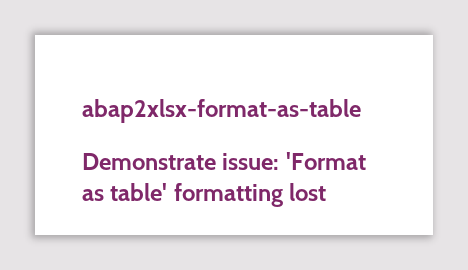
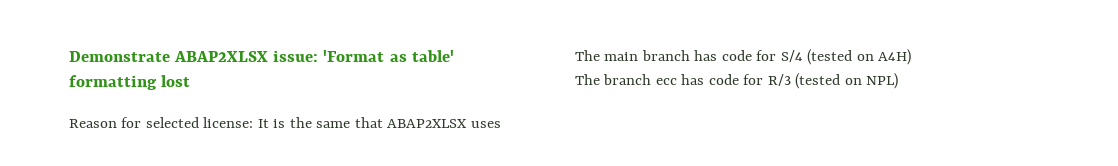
- abap2xlsx-format-as-table
- Demonstrate issue: 'Format as table' formatting lost
+ Demonstrate ABAP2XLSX issue: 'Format as table' formatting lost
+ Reason for selected license: It is the same that ABAP2XLSX uses
+ The main branch has code for S/4 (tested on A4H)
+ The branch ecc has code for R/3 (tested on NPL)

